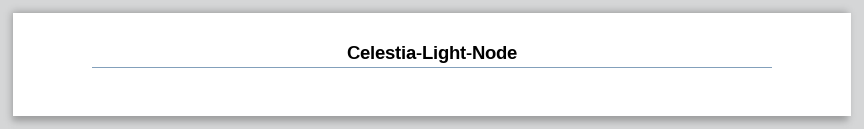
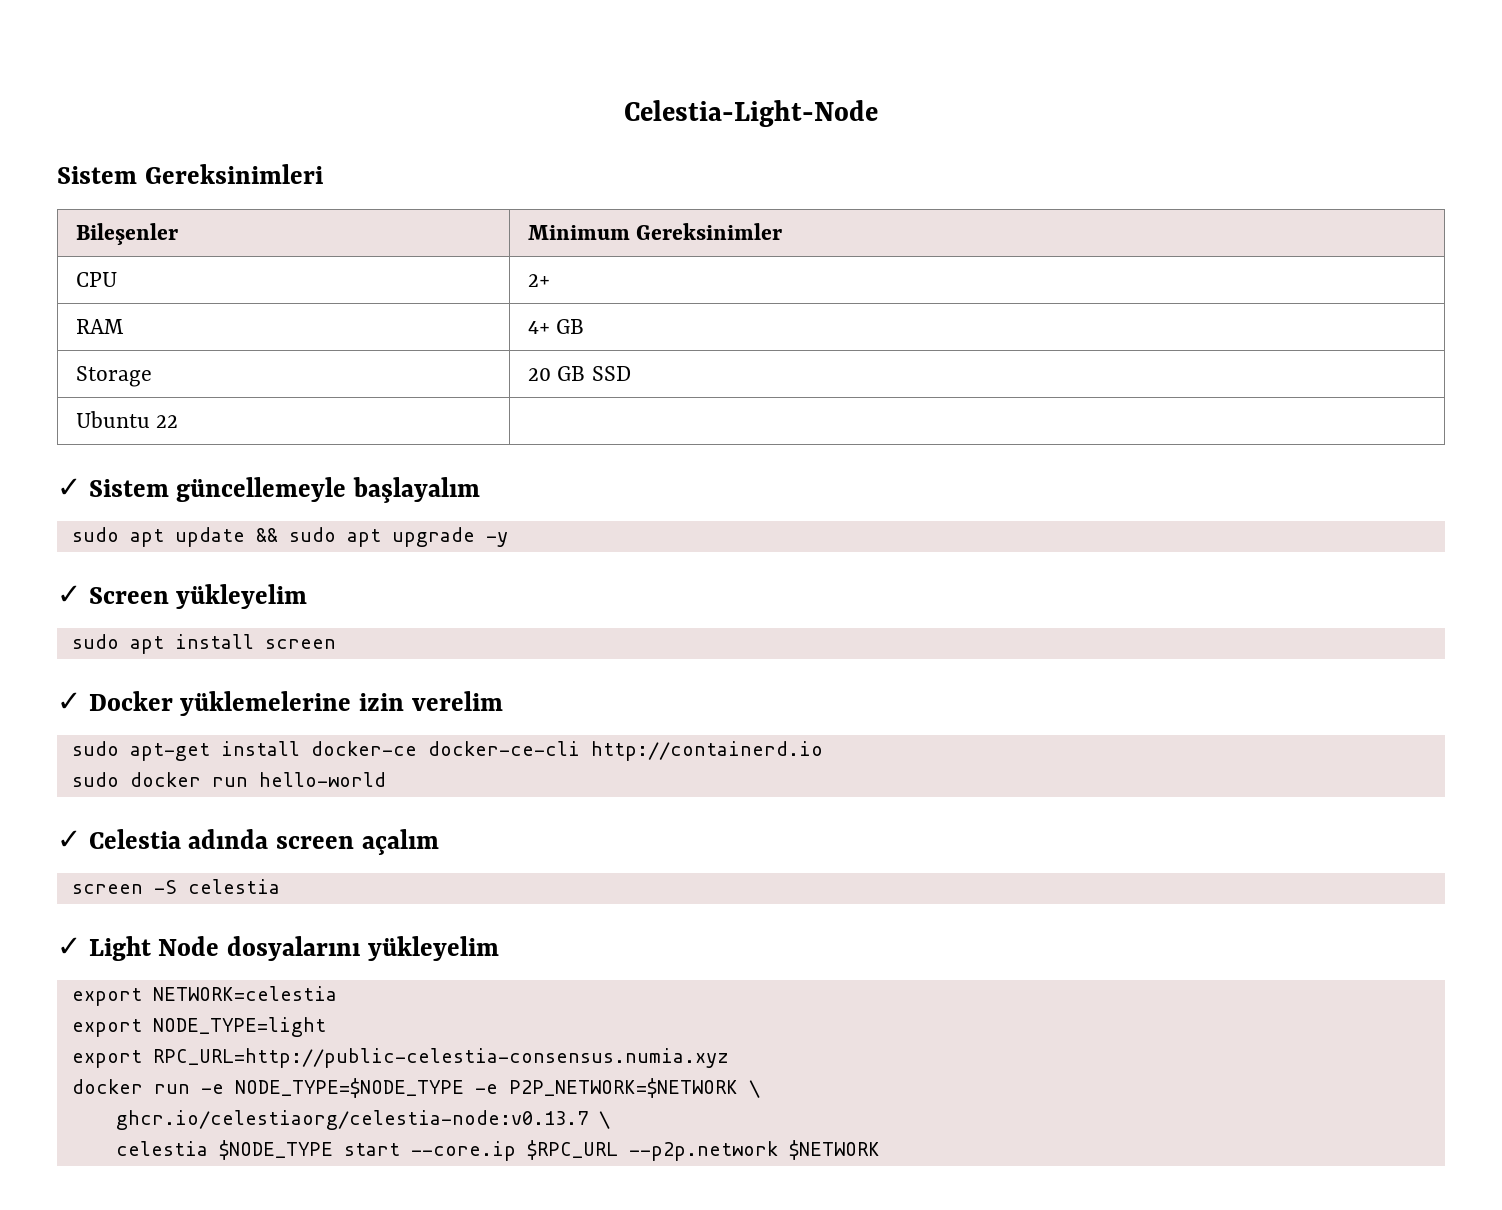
+ Sistem Gereksinimleri
+ Bileşenler | Minimum Gereksinimler
+ CPU | 2+
+ RAM | 4+ GB
+ Storage | 20 GB SSD
+ Ubuntu 22 |
+ ✓ Sistem güncellemeyle başlayalım
+ sudo apt update && sudo apt upgrade -y
+ ✓ Screen yükleyelim
+ sudo apt install screen
+ ✓ Docker yüklemelerine izin verelim
+ sudo apt-get install docker-ce docker-ce-cli http://containerd.io
+ sudo docker run hello-world
+ ✓ Celestia adında screen açalım
+ screen -S celestia
+ ✓ Light Node dosyalarını yükleyelim
+ export NETWORK=celestia
+ export NODE_TYPE=light
+ export RPC_URL=http://public-celestia-consensus.numia.xyz
+ docker run -e NODE_TYPE=$NODE_TYPE -e P2P_NETWORK=$NETWORK \
+ ghcr.io/celestiaorg/celestia-node:v0.13.7 \
+ celestia $NODE_TYPE start --core.ip $RPC_URL --p2p.network $NETWORK

